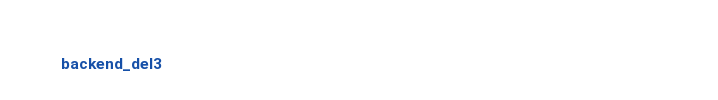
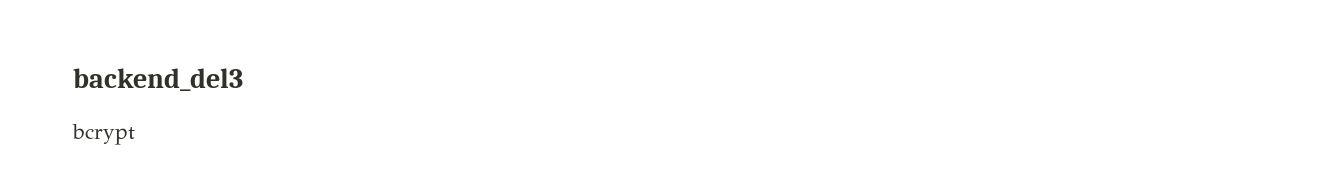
+ bcrypt

